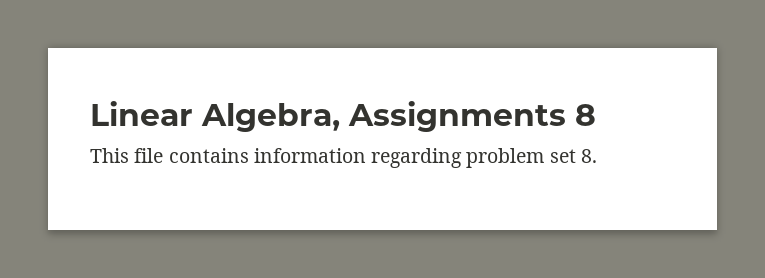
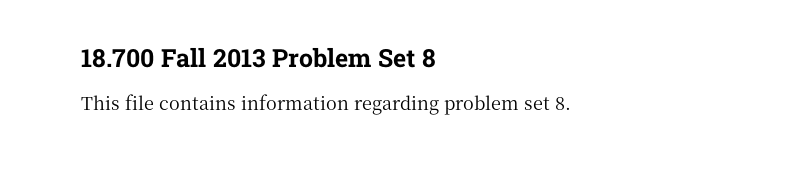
- Linear Algebra, Assignments 8
+ 18.700 Fall 2013 Problem Set 8

